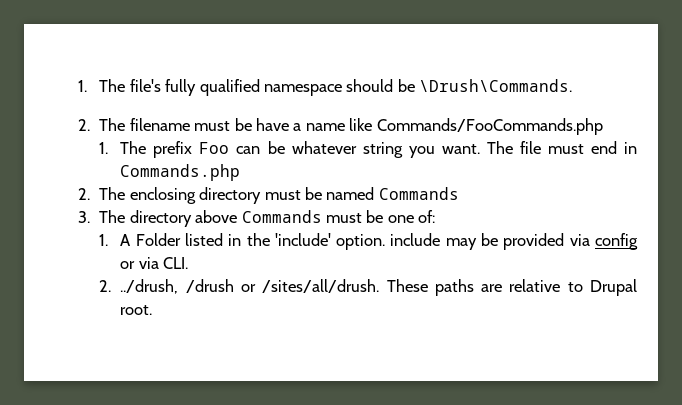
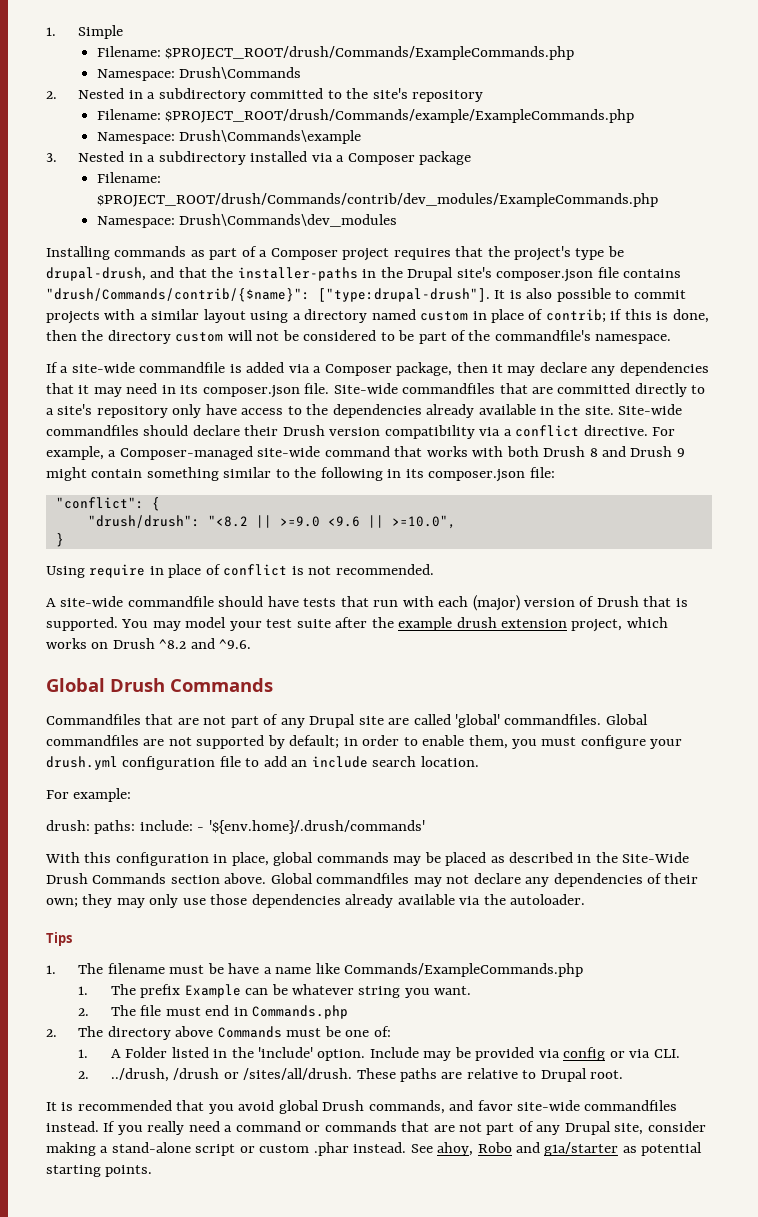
- 1. The file's fully qualified namespace should be \Drush\Commands.
- 2. The filename must be have a name like Commands/FooCommands.php
+ 1. Simple
+ Filename: $PROJECT_ROOT/drush/Commands/ExampleCommands.php
+ Namespace: Drush\Commands
+ 2. Nested in a subdirectory committed to the site's repository
+ Filename: $PROJECT_ROOT/drush/Commands/example/ExampleCommands.php
+ Namespace: Drush\Commands\example
+ 3. Nested in a subdirectory installed via a Composer package
+ Filename: $PROJECT_ROOT/drush/Commands/contrib/dev_modules/ExampleCommands.php
+ Namespace: Drush\Commands\dev_modules
+ Installing commands as part of a Composer project requires that the project's type be drupal-drush, and that the installer-paths in the Drupal site's composer.json file contains "drush/Commands/contrib/{$name}": ["type:drupal-drush"]. It is also possible to commit projects with a similar layout using a directory named custom in place of contrib; if this is done, then the directory custom will not be considered to be part of the commandfile's namespace.
+ If a site-wide commandfile is added via a Composer package, then it may declare any dependencies that it may need in its composer.json file. Site-wide commandfiles that are committed directly to a site's repository only have access to the dependencies already available in the site. Site-wide commandfiles should declare their Drush version compatibility via a conflict directive. For example, a Composer-managed site-wide command that works with both Drush 8 and Drush 9 might contain something similar to the following in its composer.json file:
+ "conflict": {
+ "drush/drush": "<8.2 || >=9.0 <9.6 || >=10.0",
+ }
+ Using require in place of conflict is not recommended.
+ A site-wide commandfile should have tests that run with each (major) version of Drush that is supported. You may model your test suite after the example drush extension project, which works on Drush ^8.2 and ^9.6.
+ Global Drush Commands
+ Commandfiles that are not part of any Drupal site are called 'global' commandfiles. Global commandfiles are not supported by default; in order to enable them, you must configure your drush.yml configuration file to add an include search location.
+ For example:
+ drush: paths: include: - '${env.home}/.drush/commands'
+ With this configuration in place, global commands may be placed as described in the Site-Wide Drush Commands section above. Global commandfiles may not declare any dependencies of their own; they may only use those dependencies already available via the autoloader.
+ Tips
+ 1. The filename must be have a name like Commands/ExampleCommands.php
- 1. The prefix Foo can be whatever string you want. The file must end in Commands.php
+ 1. The prefix Example can be whatever string you want.
+ 2. The file must end in Commands.php
- 2. The enclosing directory must be named Commands
- 3. The directory above Commands must be one of:
+ 2. The directory above Commands must be one of:
- 1. A Folder listed in the 'include' option. include may be provided via config or via CLI.
+ 1. A Folder listed in the 'include' option. Include may be provided via config or via CLI.
+ It is recommended that you avoid global Drush commands, and favor site-wide commandfiles instead. If you really need a command or commands that are not part of any Drupal site, consider making a stand-alone script or custom .phar instead. See ahoy, Robo and g1a/starter as potential starting points.

